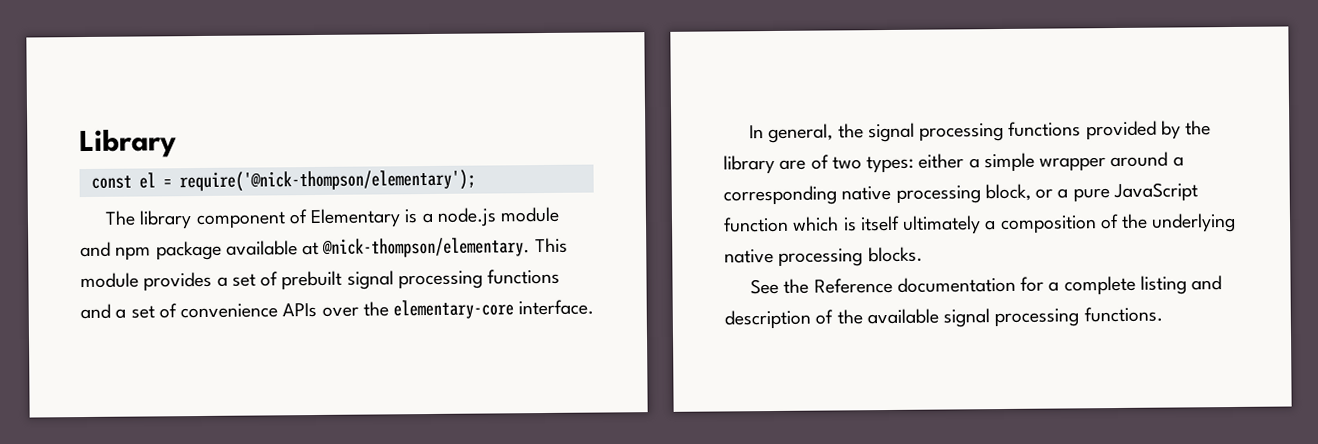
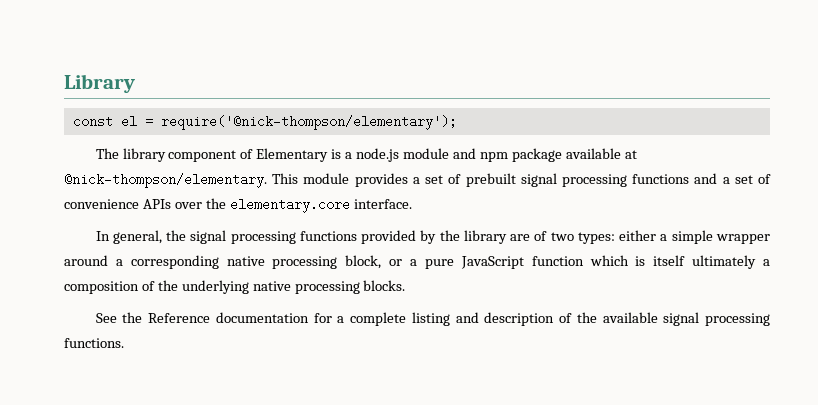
- This module provides a set of prebuilt signal processing functions and a set of convenience APIs over the elementary-core interface.
+ This module provides a set of prebuilt signal processing functions and a set of convenience APIs over the elementary.core interface.

